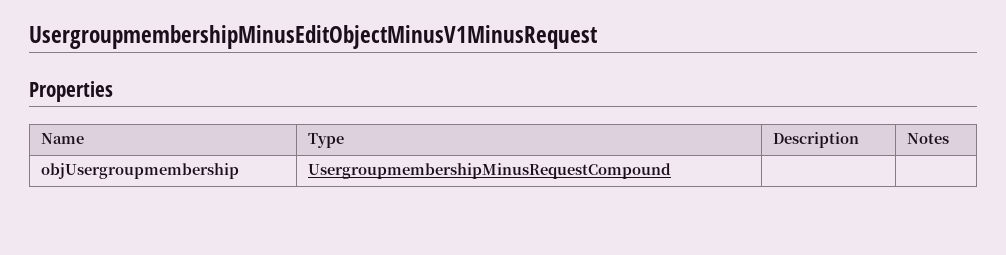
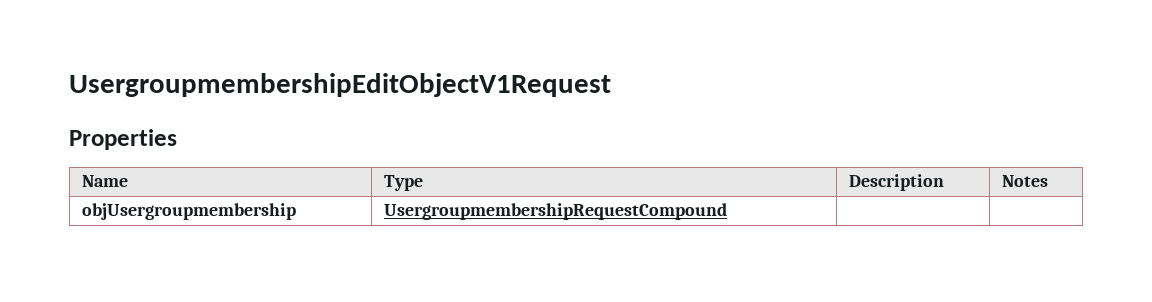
- UsergroupmembershipMinusEditObjectMinusV1MinusRequest
+ UsergroupmembershipEditObjectV1Request
- objUsergroupmembership | UsergroupmembershipMinusRequestCompound | |
+ objUsergroupmembership | UsergroupmembershipRequestCompound | |

